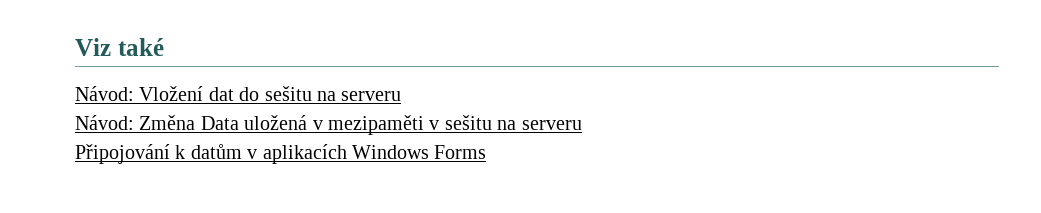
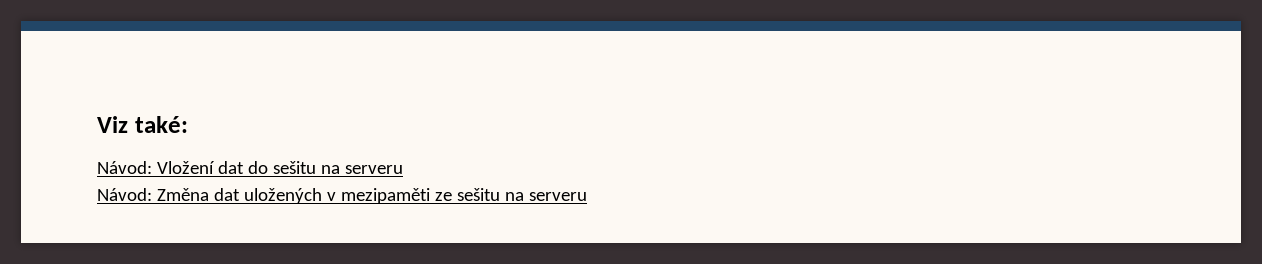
- Viz také
+ Viz také:
- Návod: Změna Data uložená v mezipaměti v sešitu na serveru
- Připojování k datům v aplikacích Windows Forms
+ Návod: Změna dat uložených v mezipaměti ze sešitu na serveru

